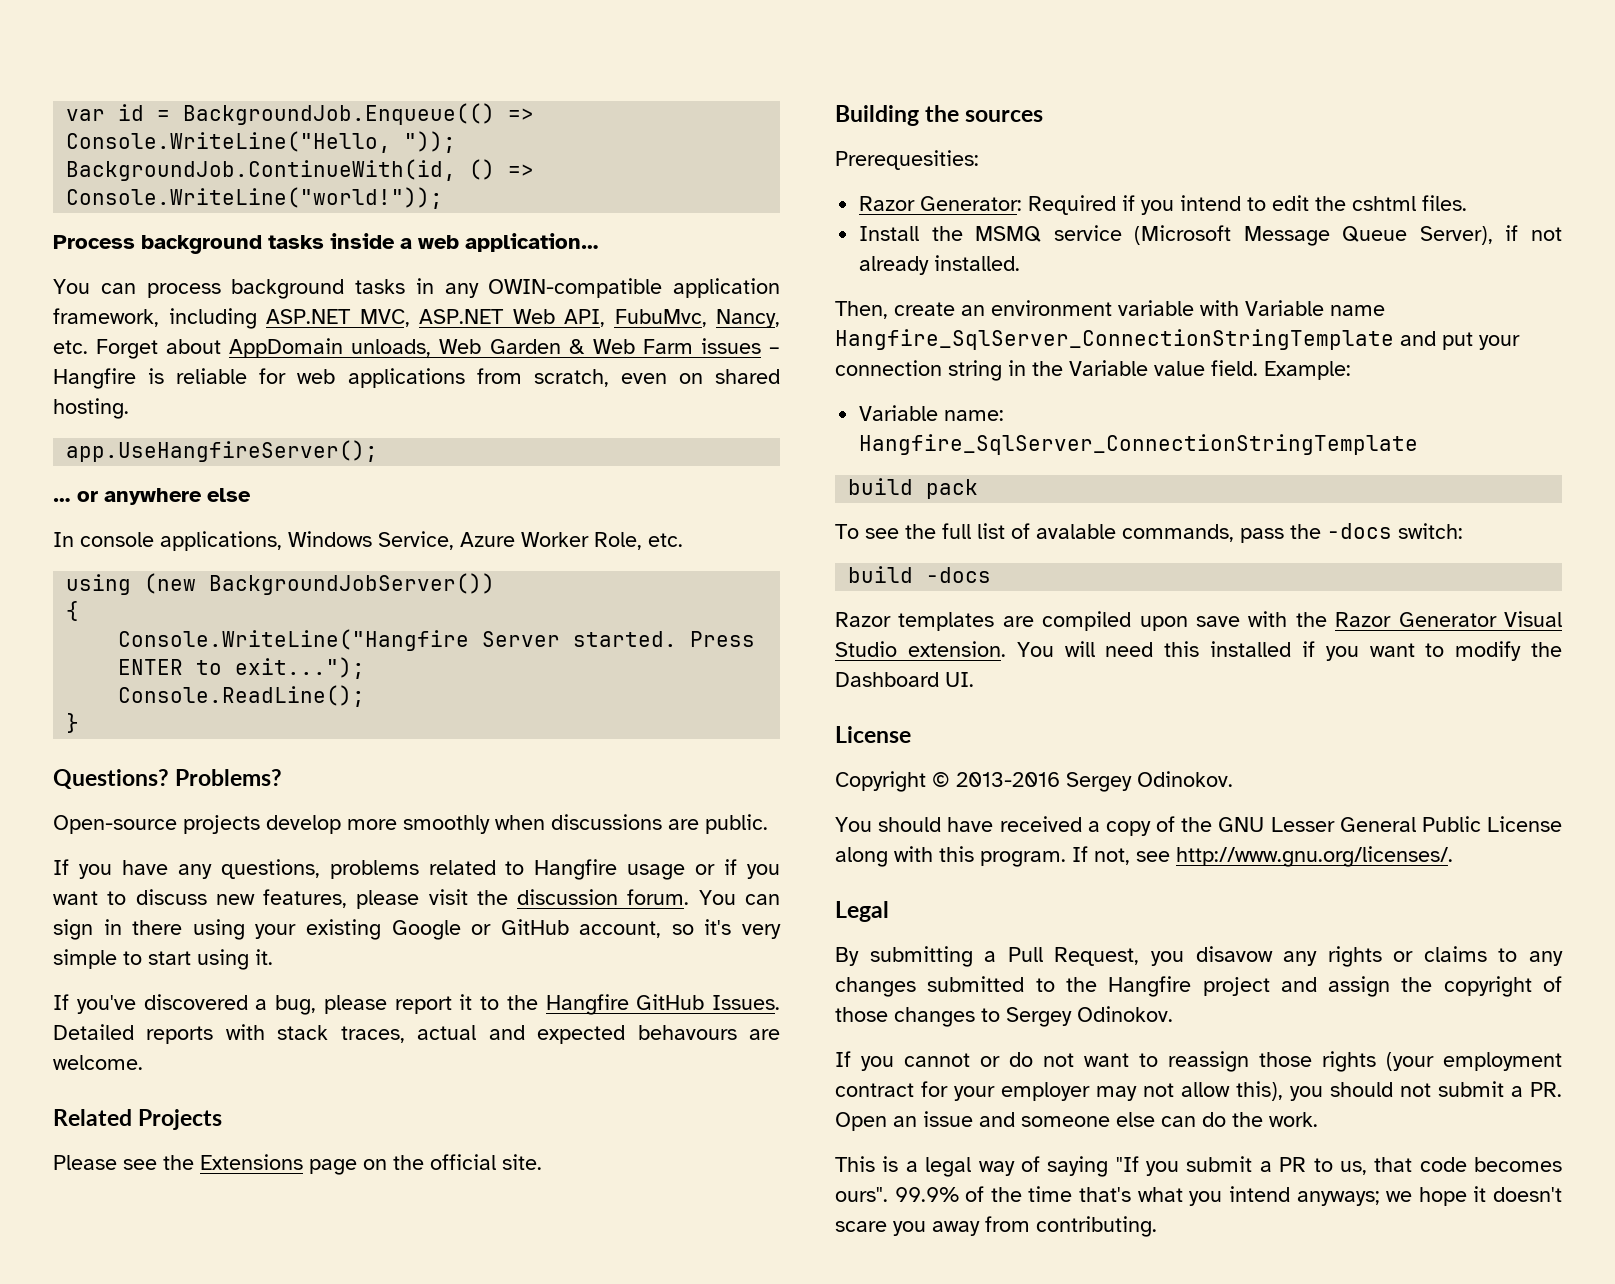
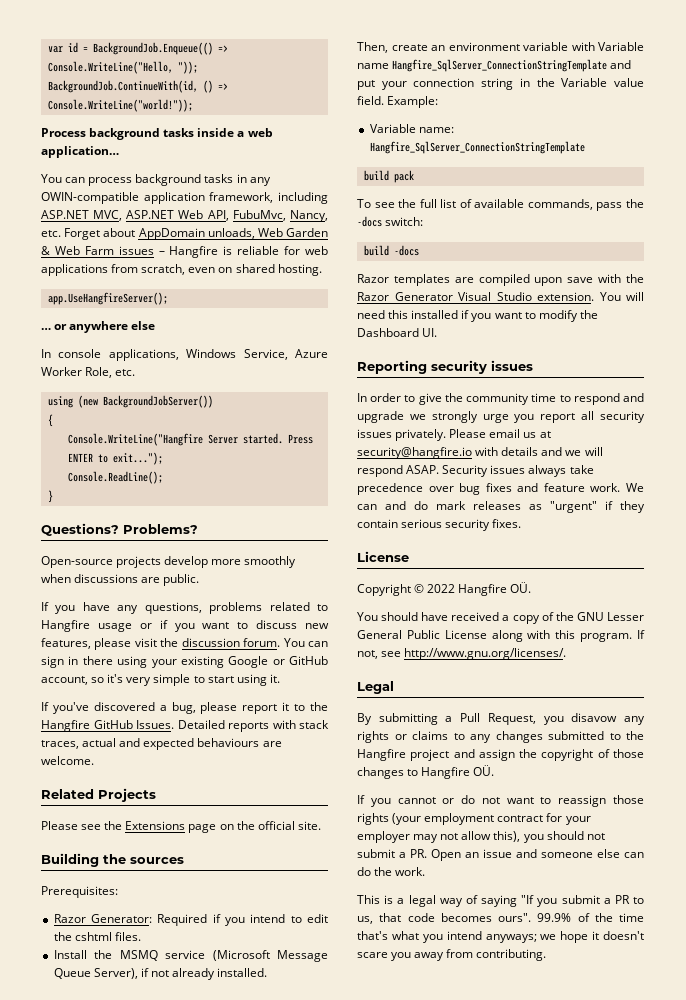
- Detailed reports with stack traces, actual and expected behavours are welcome.
+ Detailed reports with stack traces, actual and expected behaviours are welcome.
- Prerequesities:
+ Prerequisites:
- To see the full list of avalable commands, pass the -docs switch:
+ To see the full list of available commands, pass the -docs switch:
+ Reporting security issues
+ In order to give the community time to respond and upgrade we strongly urge you report all security issues privately. Please email us at security@hangfire.io with details and we will respond ASAP. Security issues always take precedence over bug fixes and feature work. We can and do mark releases as "urgent" if they contain serious security fixes.
- Copyright © 2013-2016 Sergey Odinokov.
+ Copyright © 2022 Hangfire OÜ.
- By submitting a Pull Request, you disavow any rights or claims to any changes submitted to the Hangfire project and assign the copyright of those changes to Sergey Odinokov.
+ By submitting a Pull Request, you disavow any rights or claims to any changes submitted to the Hangfire project and assign the copyright of those changes to Hangfire OÜ.

